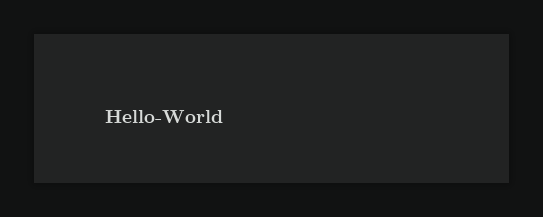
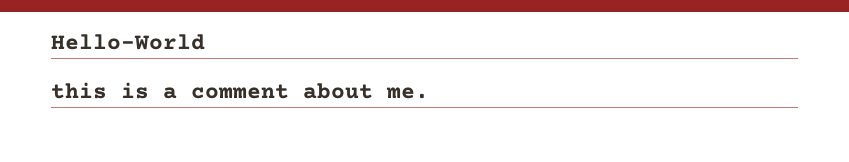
+ this is a comment about me.

